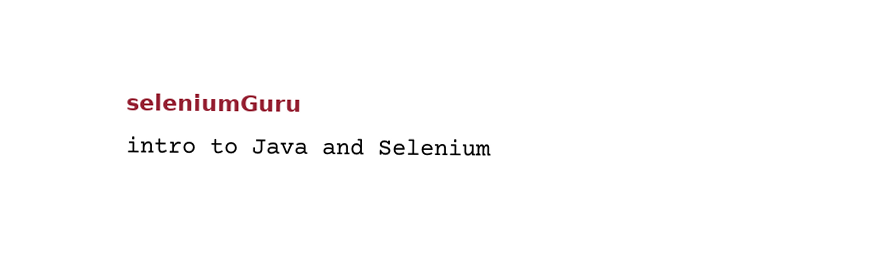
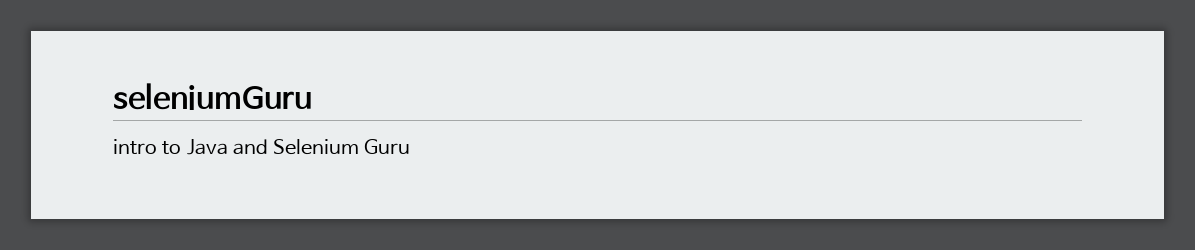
- intro to Java and Selenium
+ intro to Java and Selenium Guru

